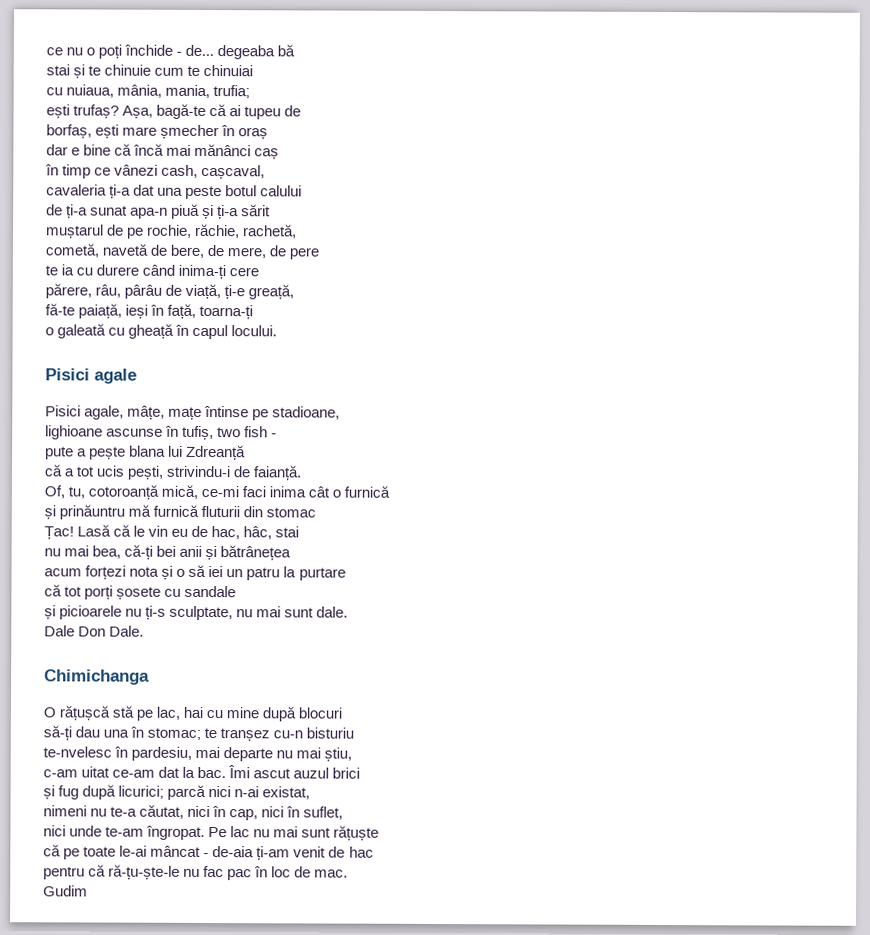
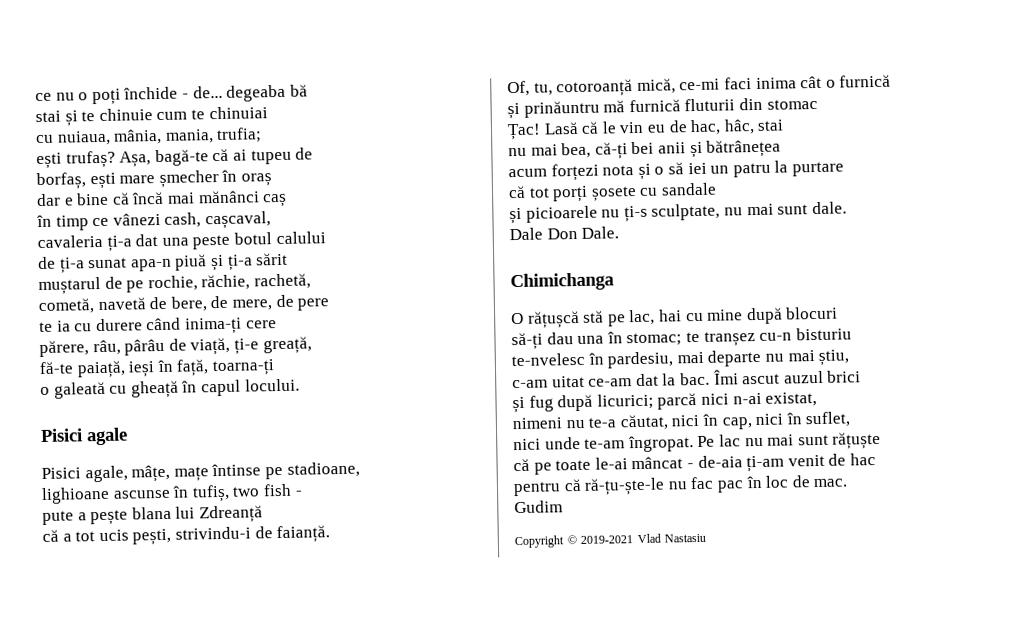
+ Copyright © 2019-2021 Vlad Nastasiu

